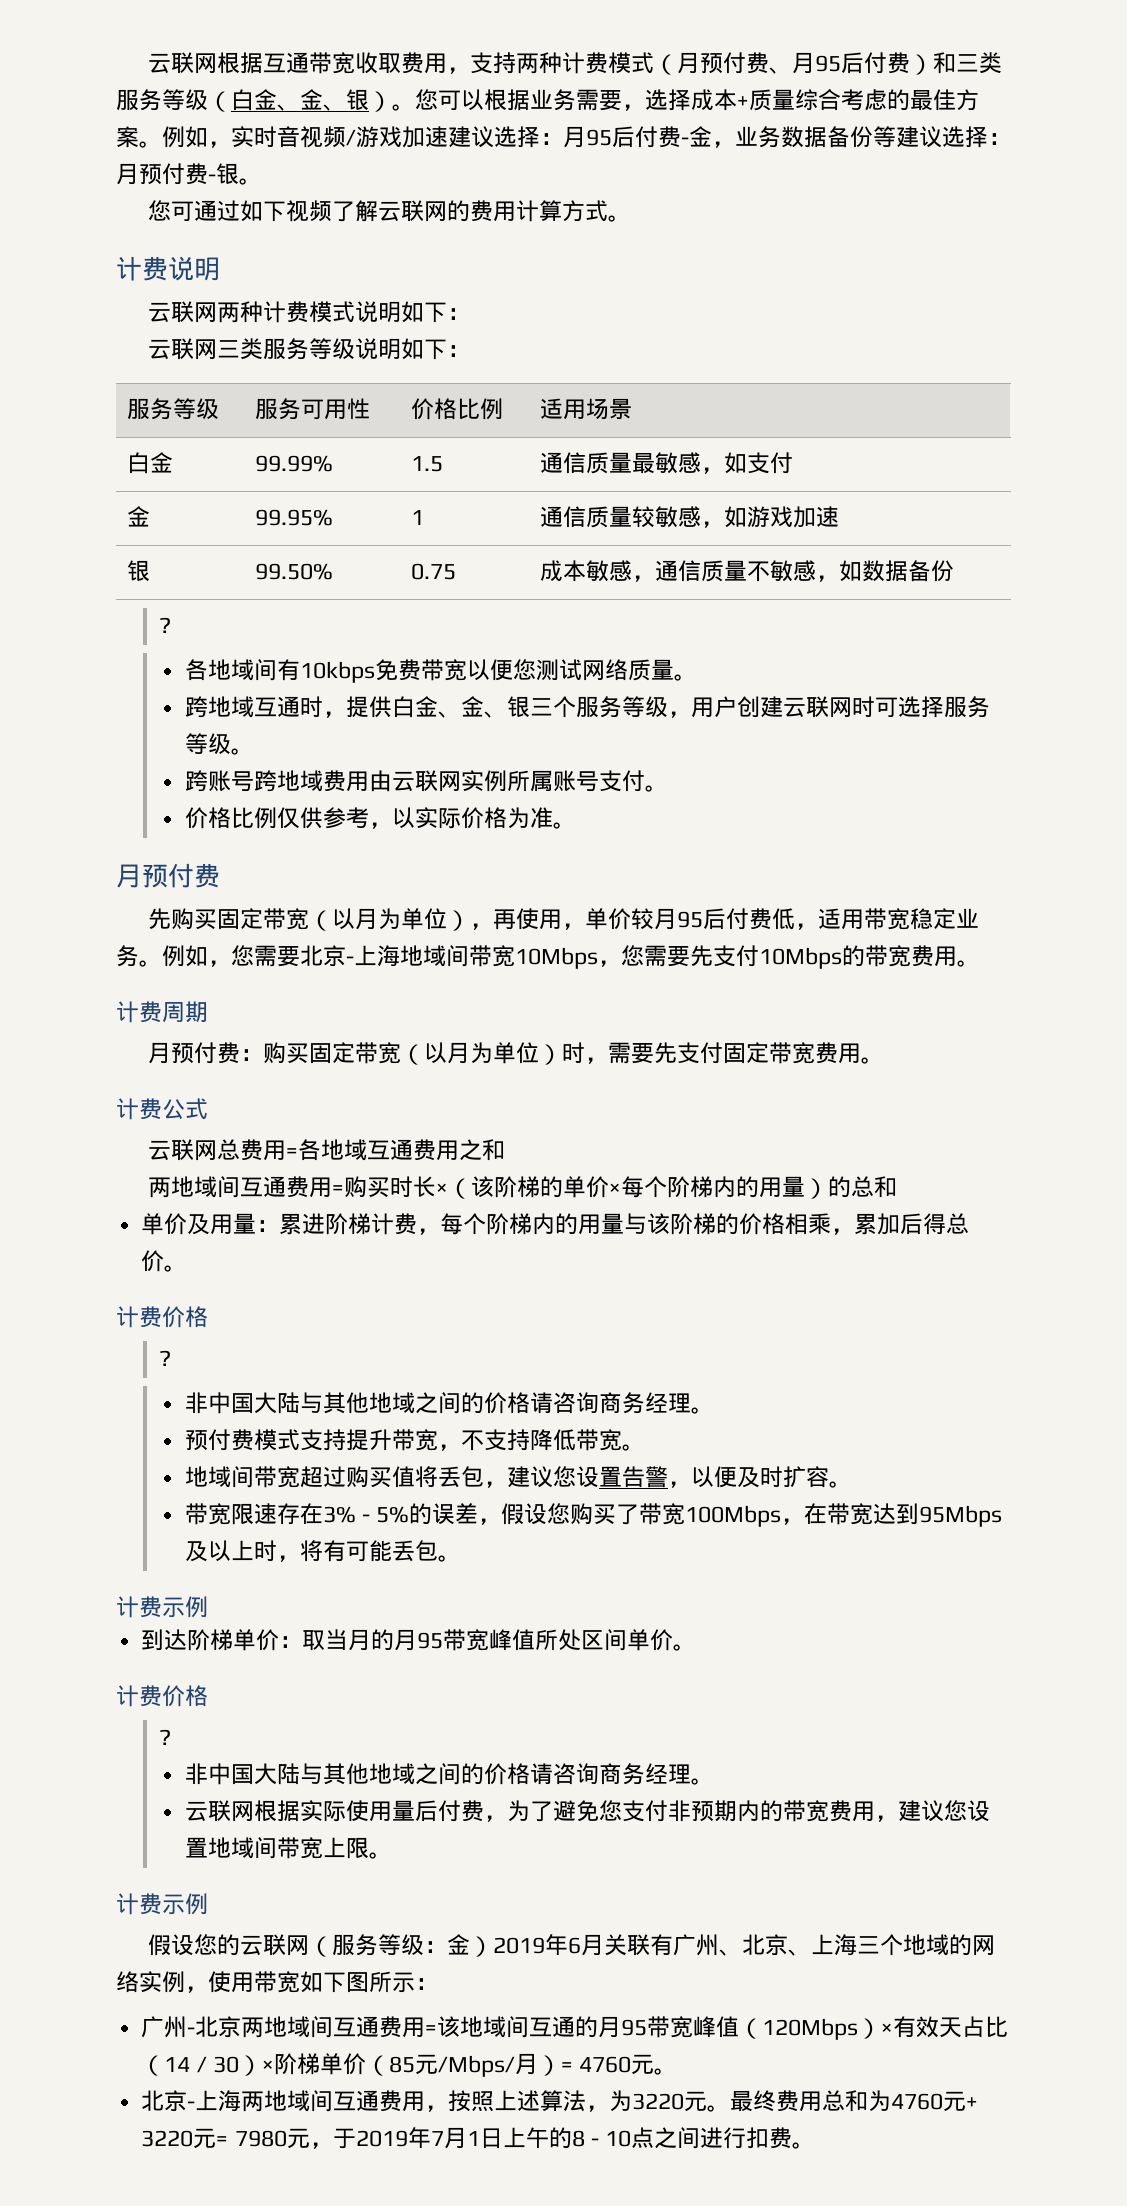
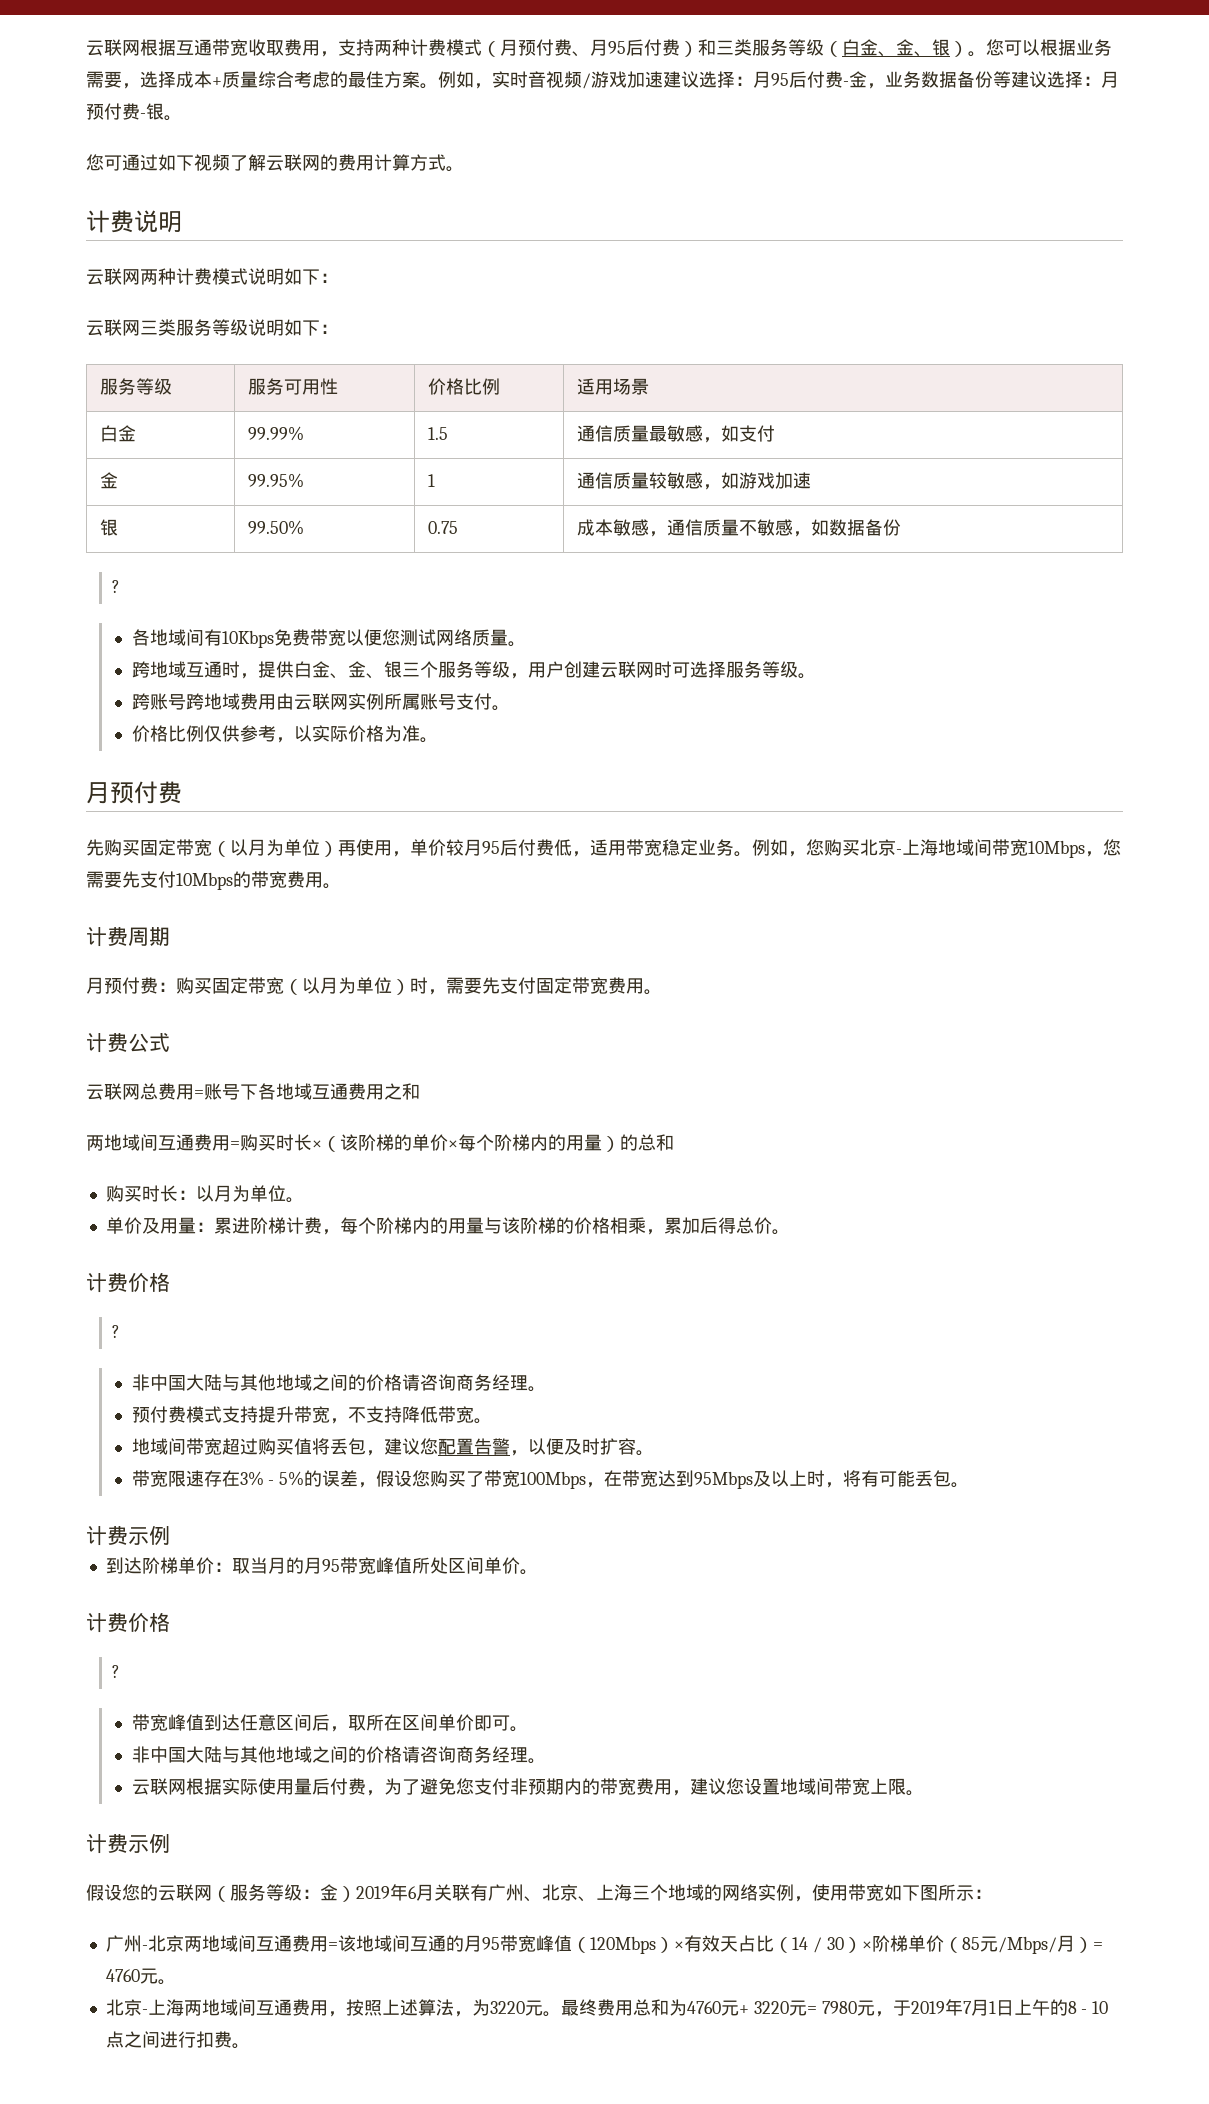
- 各地域间有10kbps免费带宽以便您测试网络质量。
+ 各地域间有10Kbps免费带宽以便您测试网络质量。
- 先购买固定带宽（以月为单位），再使用，单价较月95后付费低，适用带宽稳定业务。
+ 先购买固定带宽（以月为单位）再使用，单价较月95后付费低，适用带宽稳定业务。
- 例如，您需要北京-上海地域间带宽10Mbps，您需要先支付10Mbps的带宽费用。
+ 例如，您购买北京-上海地域间带宽10Mbps，您需要先支付10Mbps的带宽费用。
- 云联网总费用=各地域互通费用之和
+ 云联网总费用=账号下各地域互通费用之和
+ 购买时长：以月为单位。
- 地域间带宽超过购买值将丢包，建议您设置告警，以便及时扩容。
+ 地域间带宽超过购买值将丢包，建议您配置告警，以便及时扩容。
+ 带宽峰值到达任意区间后，取所在区间单价即可。

